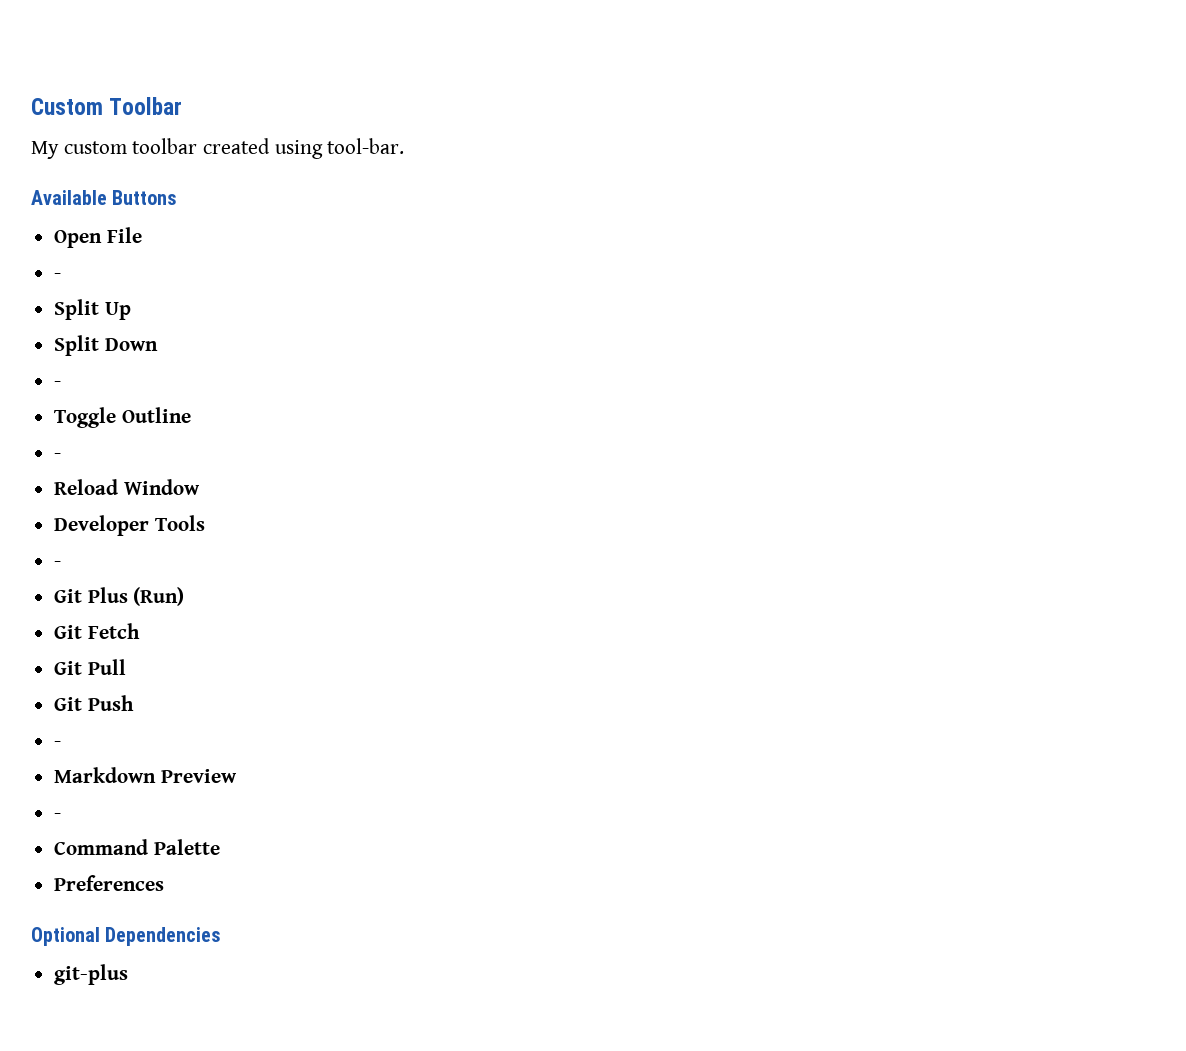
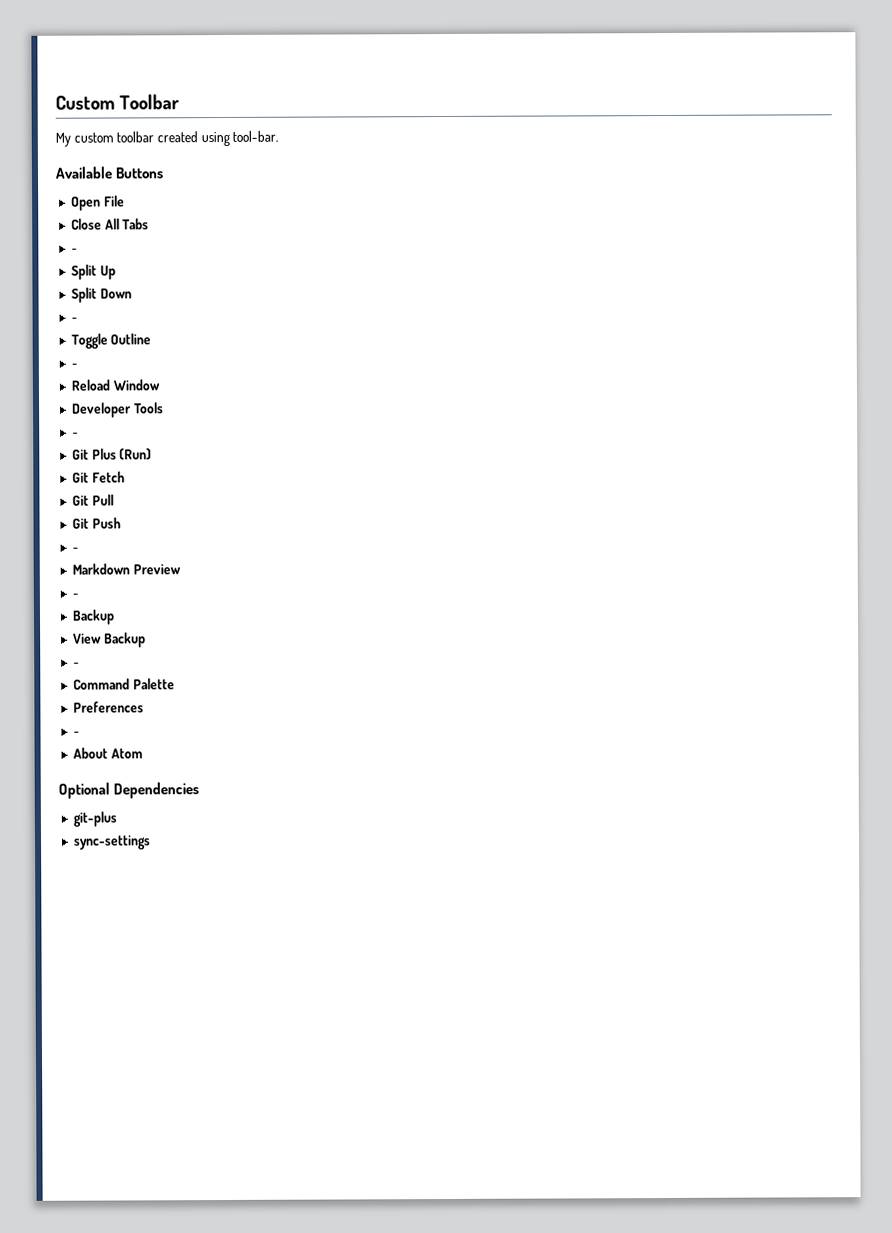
+ Close All Tabs
  Markdown Preview
+ -
+ Backup
+ View Backup
  Preferences
+ -
+ About Atom
+ sync-settings

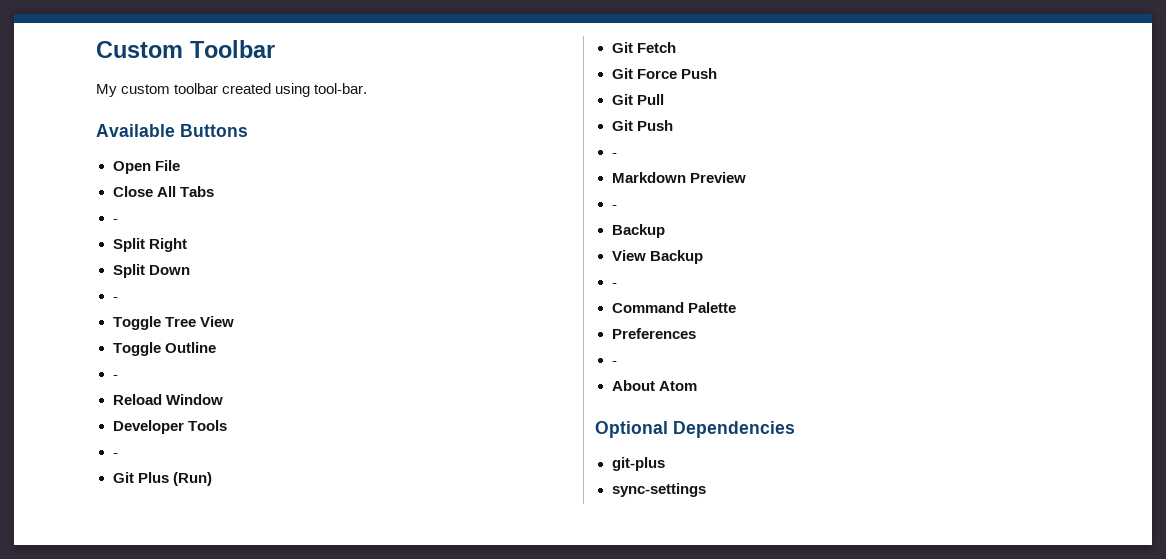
- Split Up
+ Split Right
+ Toggle Tree View
+ Git Force Push

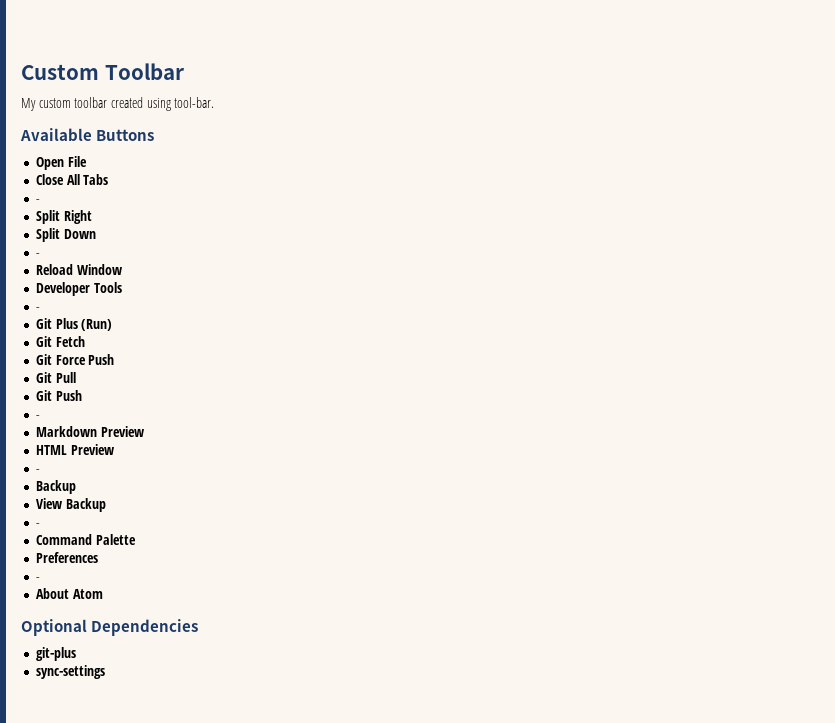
- Toggle Tree View
- Toggle Outline
- -
+ HTML Preview

